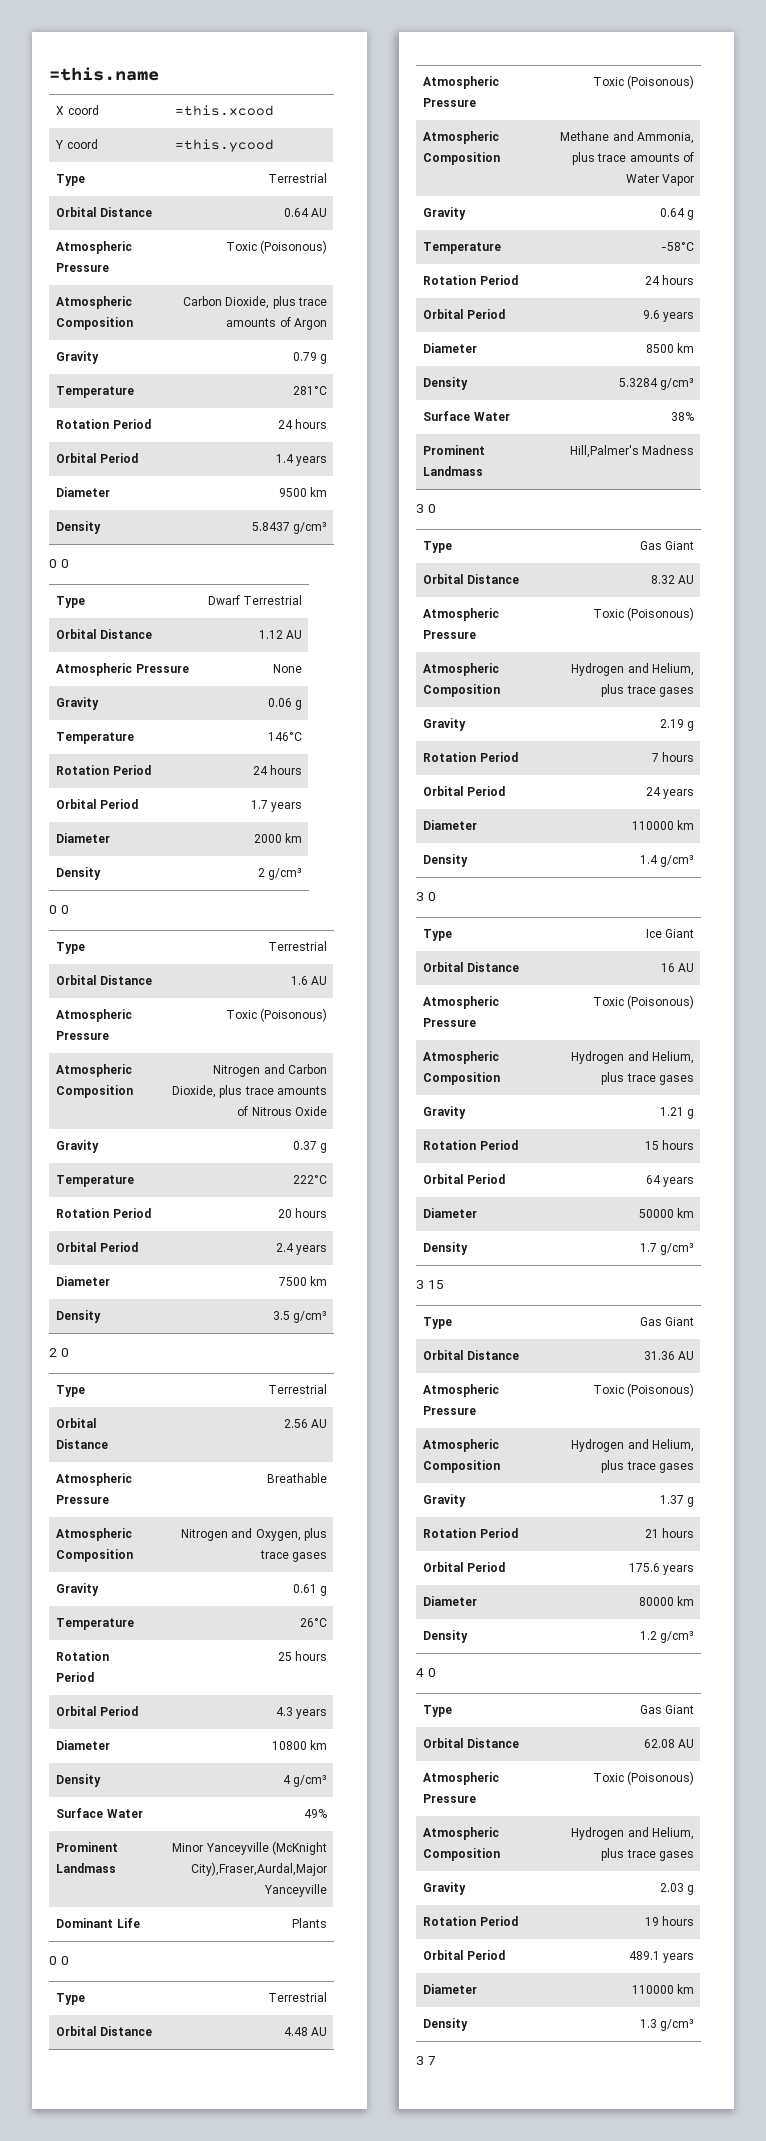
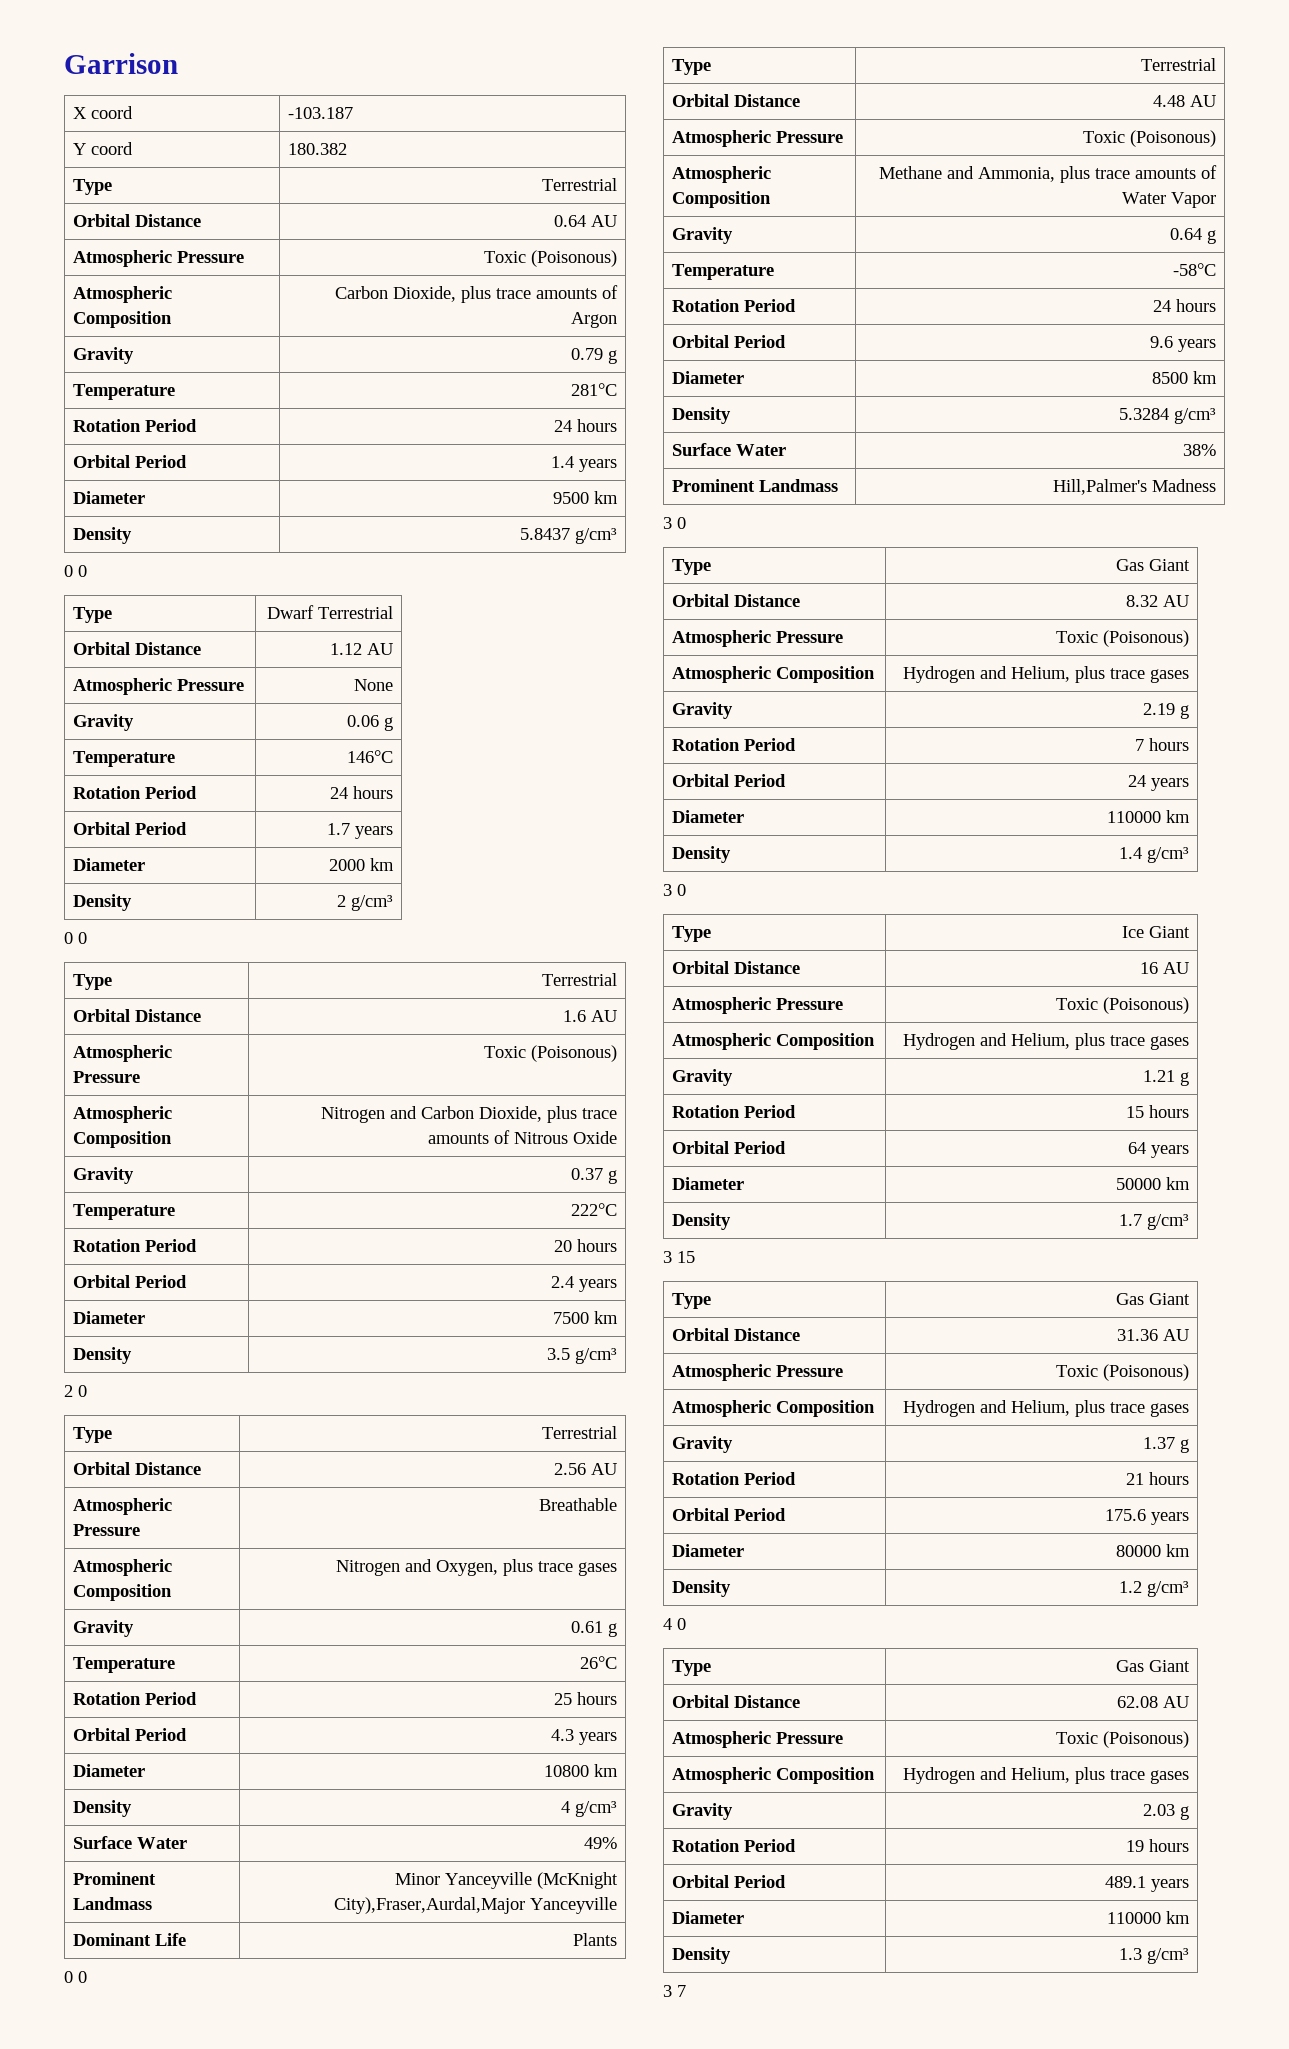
- =this.name
+ Garrison
- X coord | =this.xcood
+ X coord | -103.187
- Y coord | =this.ycood
+ Y coord | 180.382

